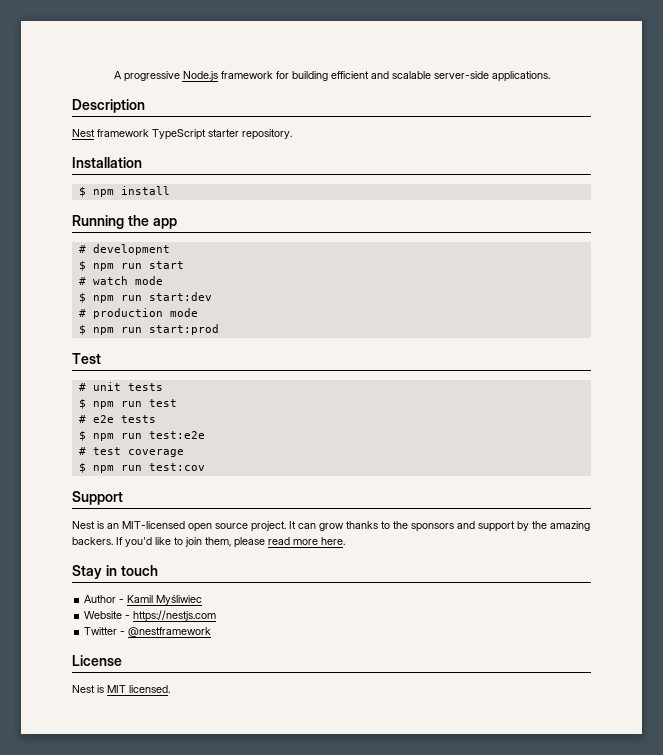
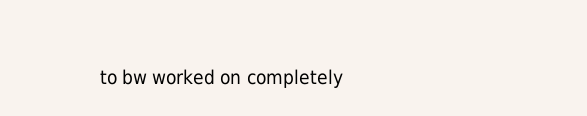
- A progressive Node.js framework for building efficient and scalable server-side applications.
- Description
- Nest framework TypeScript starter repository.
- Installation
- $ npm install
- Running the app
- # development
- $ npm run start
- # watch mode
- $ npm run start:dev
- # production mode
- $ npm run start:prod
- Test
- # unit tests
- $ npm run test
- # e2e tests
- $ npm run test:e2e
- # test coverage
- $ npm run test:cov
- Support
- Nest is an MIT-licensed open source project. It can grow thanks to the sponsors and support by the amazing backers. If you'd like to join them, please read more here.
- Stay in touch
- Author - Kamil Myśliwiec
- Website - https://nestjs.com
- Twitter - @nestframework
- License
- Nest is MIT licensed.
+ to bw worked on completely

